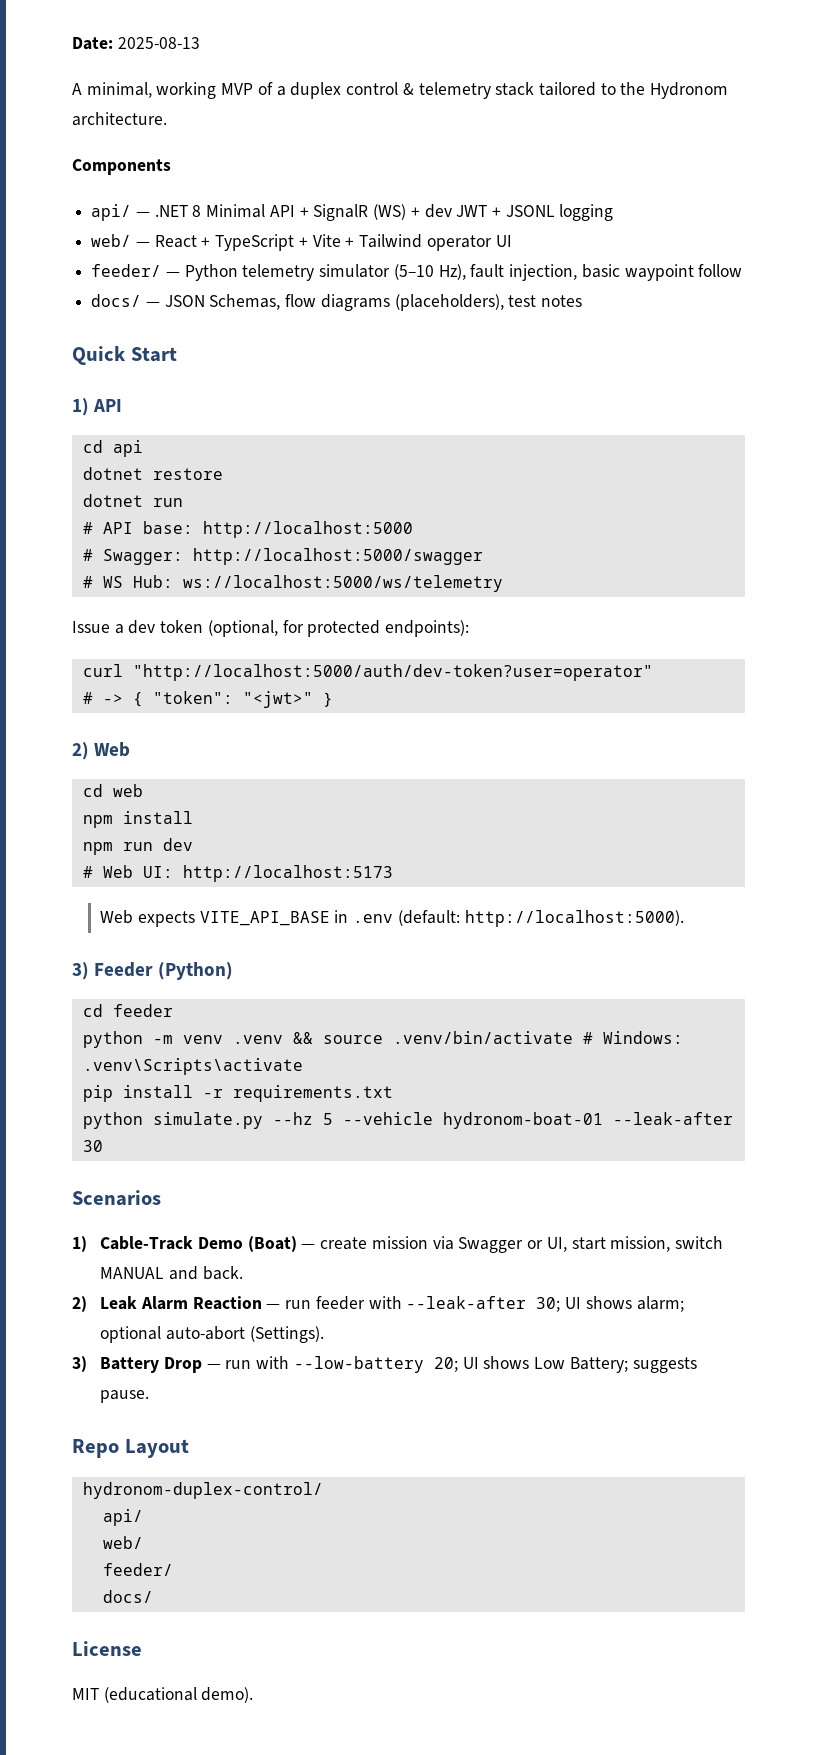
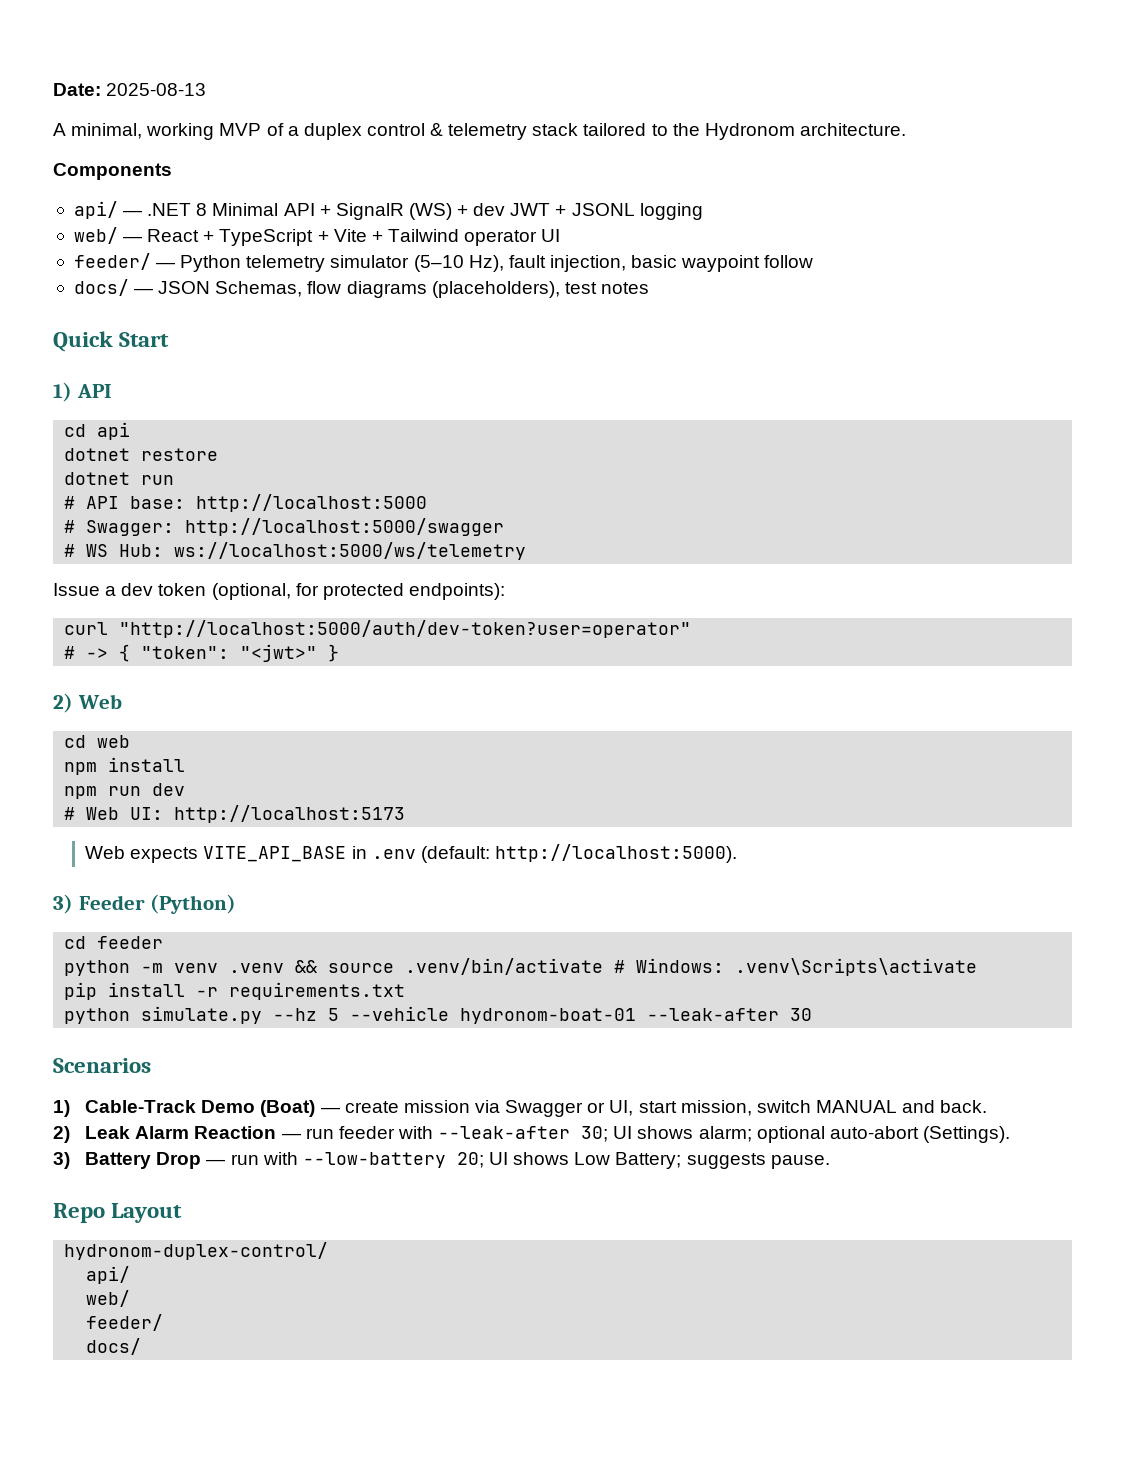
- License
- MIT (educational demo).

